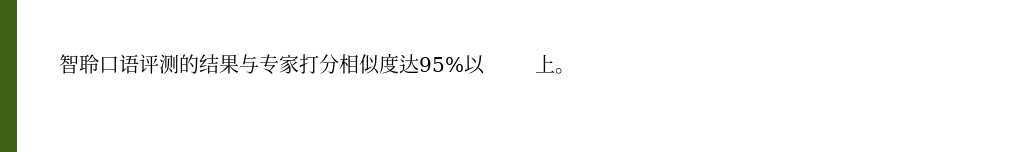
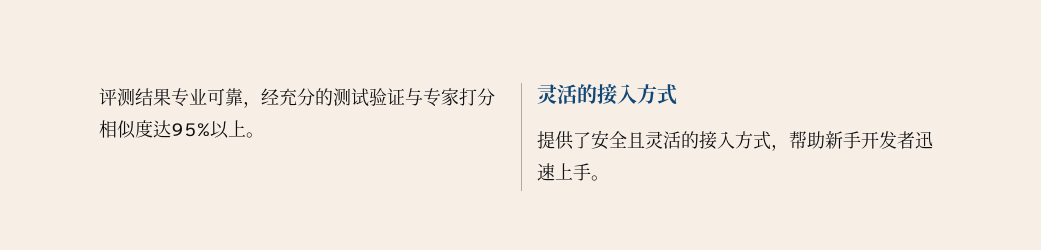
- 智聆口语评测的结果与专家打分相似度达95%以上。
+ 评测结果专业可靠，经充分的测试验证与专家打分相似度达95%以上。
+ 灵活的接入方式
+ 提供了安全且灵活的接入方式，帮助新手开发者迅速上手。

